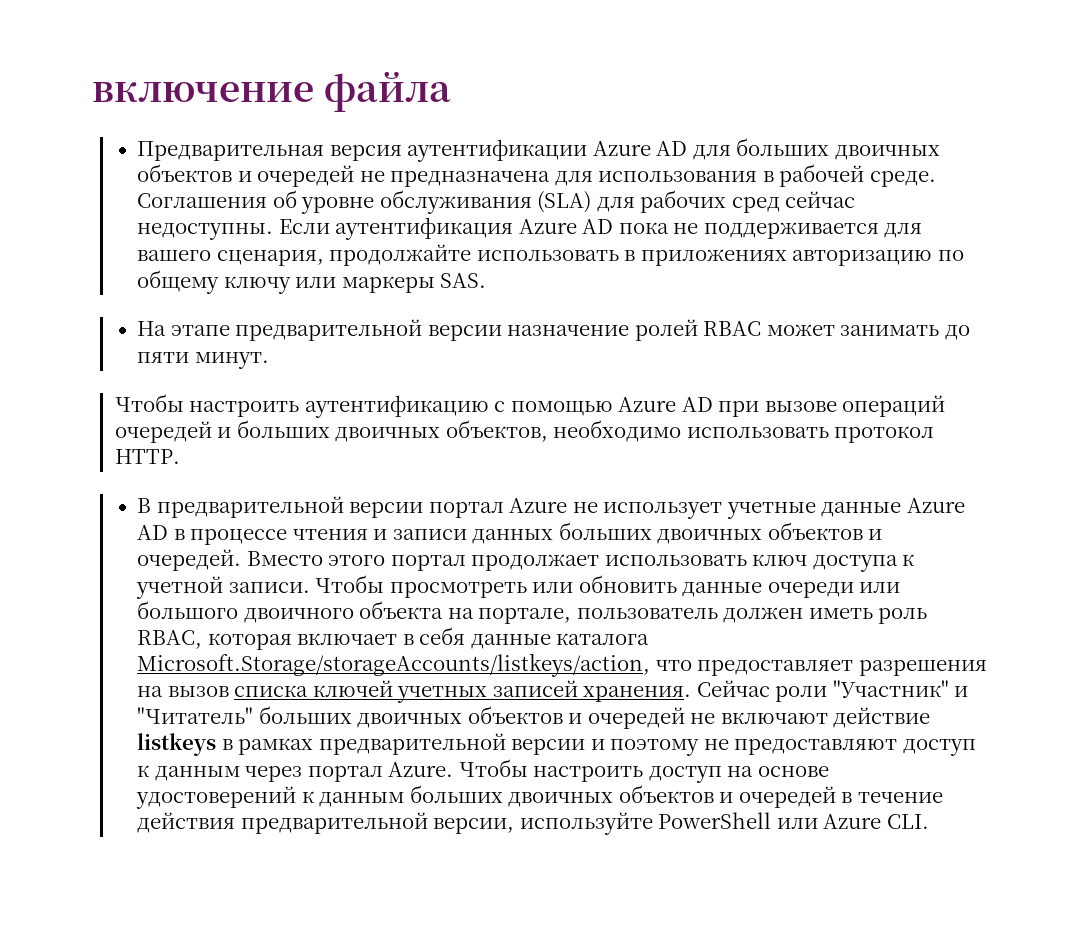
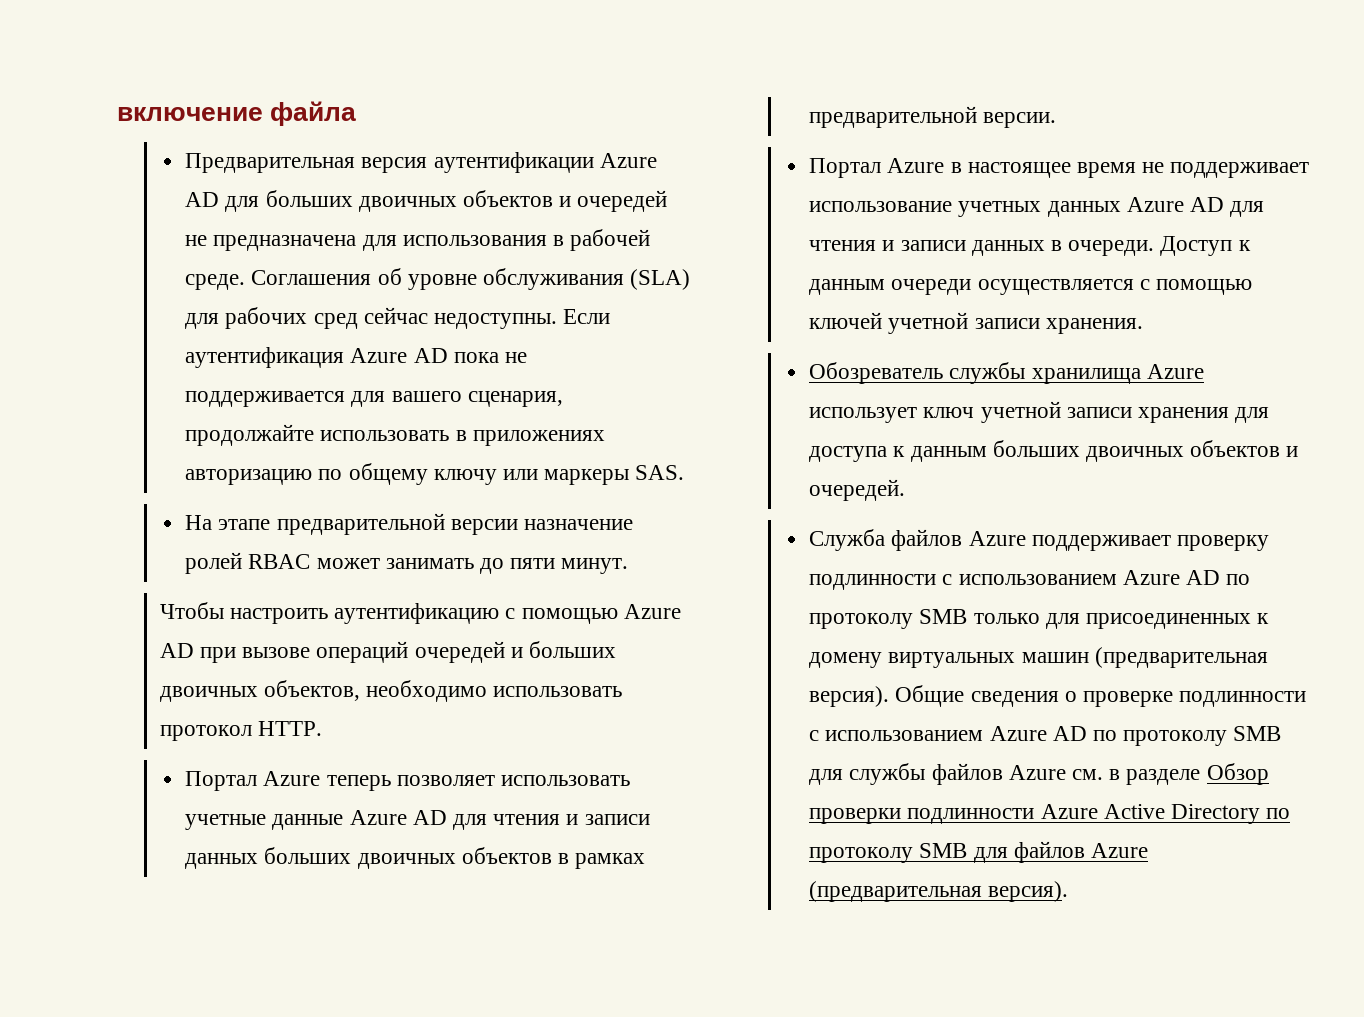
- В предварительной версии портал Azure не использует учетные данные Azure AD в процессе чтения и записи данных больших двоичных объектов и очередей. Вместо этого портал продолжает использовать ключ доступа к учетной записи. Чтобы просмотреть или обновить данные очереди или большого двоичного объекта на портале, пользователь должен иметь роль RBAC, которая включает в себя данные каталога Microsoft.Storage/storageAccounts/listkeys/action, что предоставляет разрешения на вызов списка ключей учетных записей хранения. Сейчас роли "Участник" и "Читатель" больших двоичных объектов и очередей не включают действие listkeys в рамках предварительной версии и поэтому не предоставляют доступ к данным через портал Azure. Чтобы настроить доступ на основе удостоверений к данным больших двоичных объектов и очередей в течение действия предварительной версии, используйте PowerShell или Azure CLI.
+ Портал Azure теперь позволяет использовать учетные данные Azure AD для чтения и записи данных больших двоичных объектов в рамках предварительной версии.
+ Портал Azure в настоящее время не поддерживает использование учетных данных Azure AD для чтения и записи данных в очереди. Доступ к данным очереди осуществляется с помощью ключей учетной записи хранения.
+ Обозреватель службы хранилища Azure использует ключ учетной записи хранения для доступа к данным больших двоичных объектов и очередей.
+ Служба файлов Azure поддерживает проверку подлинности с использованием Azure AD по протоколу SMB только для присоединенных к домену виртуальных машин (предварительная версия). Общие сведения о проверке подлинности с использованием Azure AD по протоколу SMB для службы файлов Azure см. в разделе Обзор проверки подлинности Azure Active Directory по протоколу SMB для файлов Azure (предварительная версия).

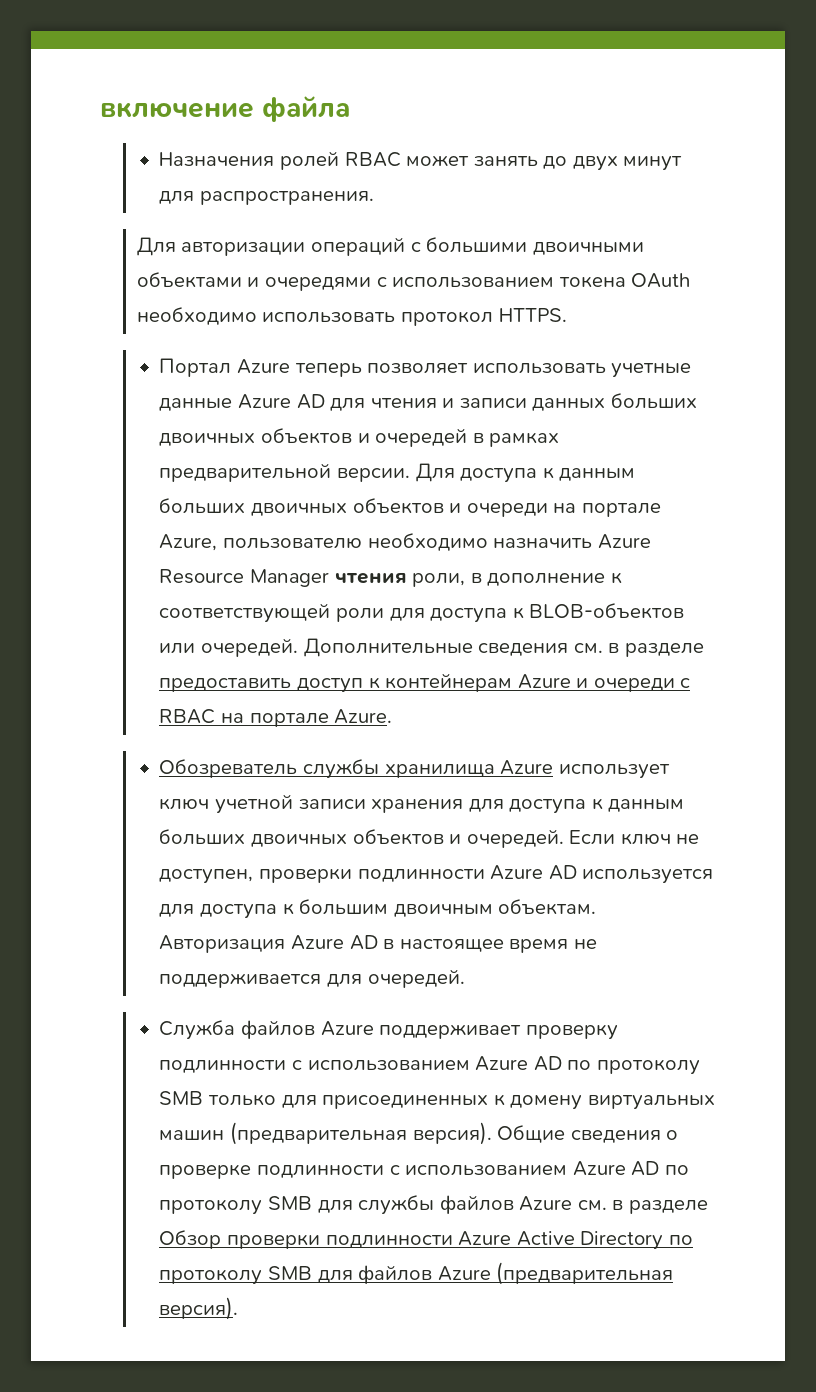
- Предварительная версия аутентификации Azure AD для больших двоичных объектов и очередей не предназначена для использования в рабочей среде. Соглашения об уровне обслуживания (SLA) для рабочих сред сейчас недоступны. Если аутентификация Azure AD пока не поддерживается для вашего сценария, продолжайте использовать в приложениях авторизацию по общему ключу или маркеры SAS.
- На этапе предварительной версии назначение ролей RBAC может занимать до пяти минут.
- Чтобы настроить аутентификацию с помощью Azure AD при вызове операций очередей и больших двоичных объектов, необходимо использовать протокол HTTP.
+ Назначения ролей RBAC может занять до двух минут для распространения.
+ Для авторизации операций с большими двоичными объектами и очередями с использованием токена OAuth необходимо использовать протокол HTTPS.
- Портал Azure теперь позволяет использовать учетные данные Azure AD для чтения и записи данных больших двоичных объектов в рамках предварительной версии.
- Портал Azure в настоящее время не поддерживает использование учетных данных Azure AD для чтения и записи данных в очереди. Доступ к данным очереди осуществляется с помощью ключей учетной записи хранения.
+ Портал Azure теперь позволяет использовать учетные данные Azure AD для чтения и записи данных больших двоичных объектов и очередей в рамках предварительной версии. Для доступа к данным больших двоичных объектов и очереди на портале Azure, пользователю необходимо назначить Azure Resource Manager чтения роли, в дополнение к соответствующей роли для доступа к BLOB-объектов или очередей. Дополнительные сведения см. в разделе предоставить доступ к контейнерам Azure и очереди с RBAC на портале Azure.
+ Если ключ не доступен, проверки подлинности Azure AD используется для доступа к большим двоичным объектам. Авторизация Azure AD в настоящее время не поддерживается для очередей.

